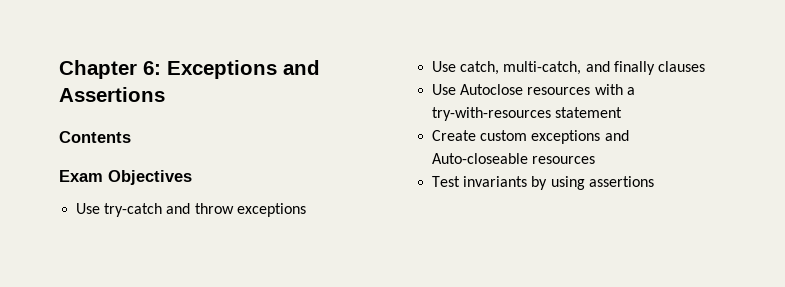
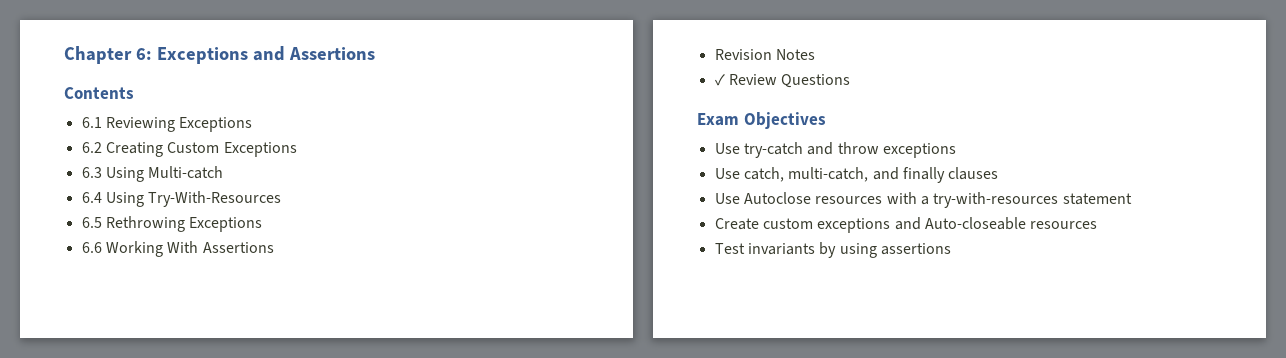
+ 6.1 Reviewing Exceptions
+ 6.2 Creating Custom Exceptions
+ 6.3 Using Multi-catch
+ 6.4 Using Try-With-Resources
+ 6.5 Rethrowing Exceptions
+ 6.6 Working With Assertions
+ Revision Notes
+ ✓ Review Questions

